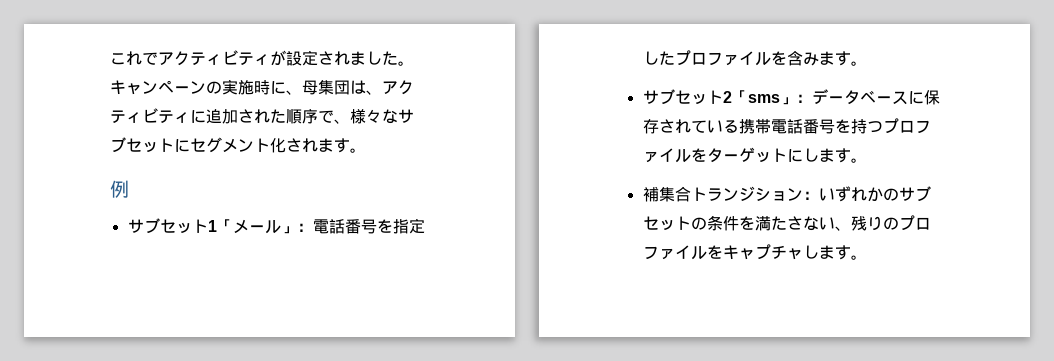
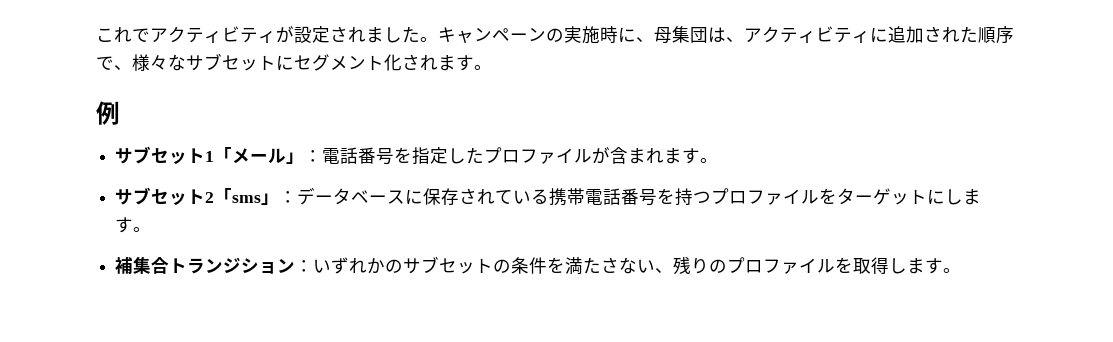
- サブセット1「メール」：電話番号を指定したプロファイルを含みます。
+ サブセット1「メール」：電話番号を指定したプロファイルが含まれます。
- 補集合トランジション：いずれかのサブセットの条件を満たさない、残りのプロファイルをキャプチャします。
+ 補集合トランジション：いずれかのサブセットの条件を満たさない、残りのプロファイルを取得します。

